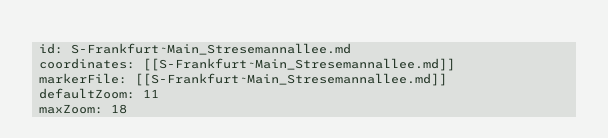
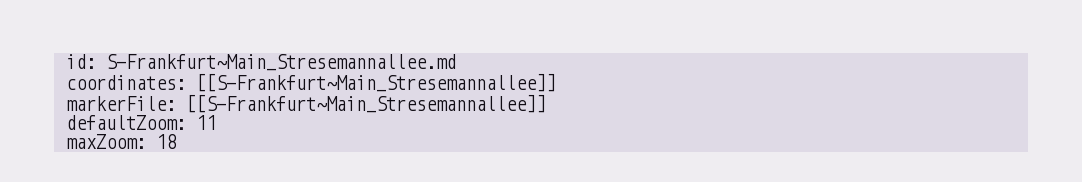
- coordinates: [[S-Frankfurt~Main_Stresemannallee.md]]
+ coordinates: [[S-Frankfurt~Main_Stresemannallee]]
- markerFile: [[S-Frankfurt~Main_Stresemannallee.md]]
+ markerFile: [[S-Frankfurt~Main_Stresemannallee]]

